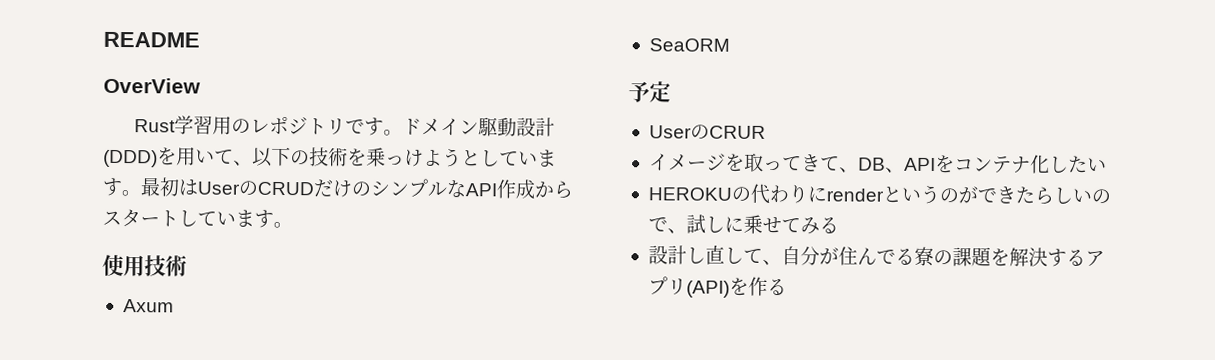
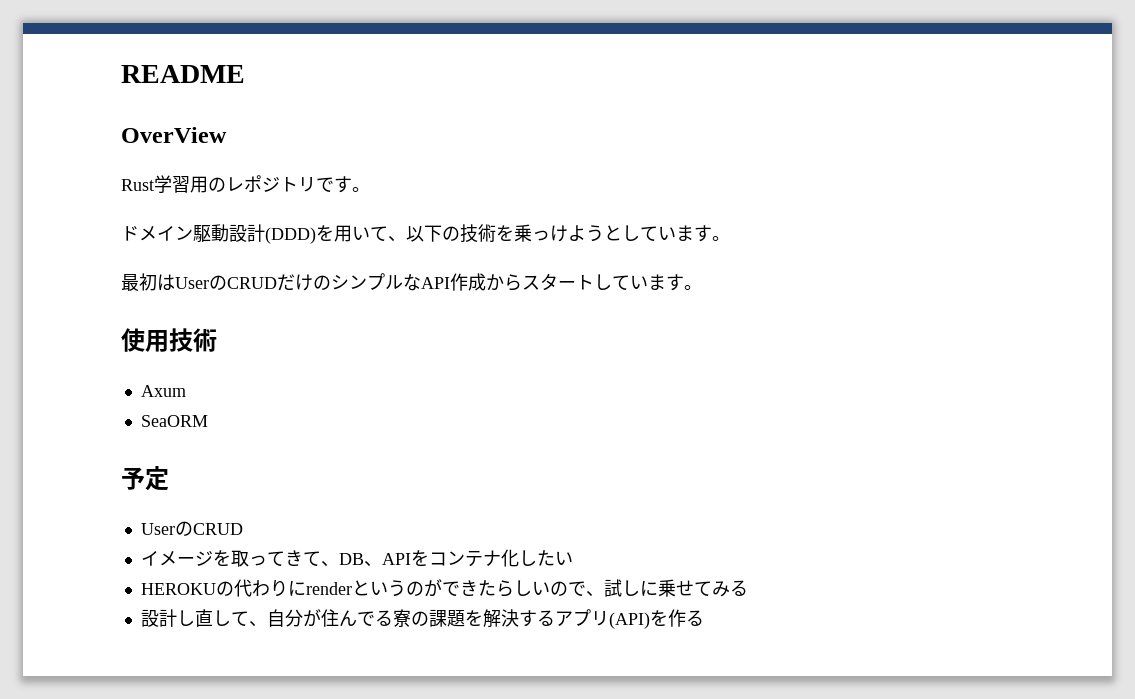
- Rust学習用のレポジトリです。ドメイン駆動設計(DDD)を用いて、以下の技術を乗っけようとしています。最初はUserのCRUDだけのシンプルなAPI作成からスタートしています。
+ Rust学習用のレポジトリです。
+ ドメイン駆動設計(DDD)を用いて、以下の技術を乗っけようとしています。
+ 最初はUserのCRUDだけのシンプルなAPI作成からスタートしています。
  予定
- UserのCRUR
+ UserのCRUD

